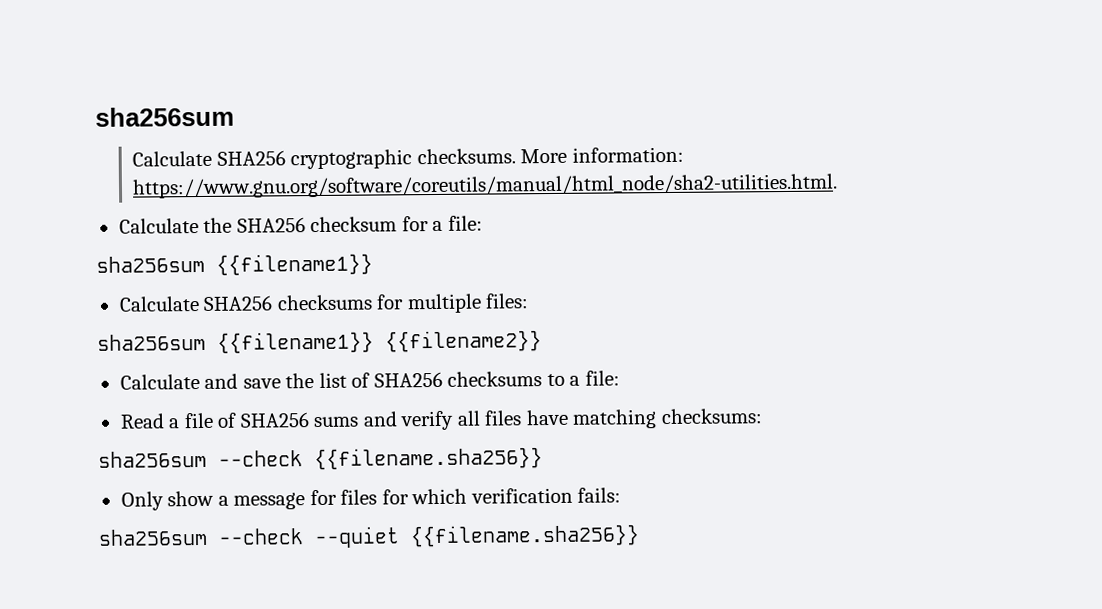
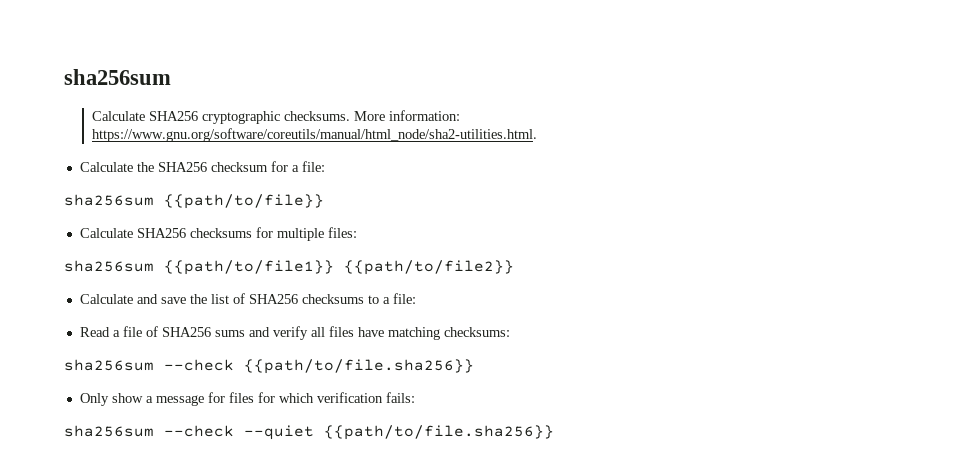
  Calculate the SHA256 checksum for a file:
- sha256sum {{filename1}}
+ sha256sum {{path/to/file}}
- sha256sum {{filename1}} {{filename2}}
+ sha256sum {{path/to/file1}} {{path/to/file2}}
- sha256sum --check {{filename.sha256}}
+ sha256sum --check {{path/to/file.sha256}}
- sha256sum --check --quiet {{filename.sha256}}
+ sha256sum --check --quiet {{path/to/file.sha256}}

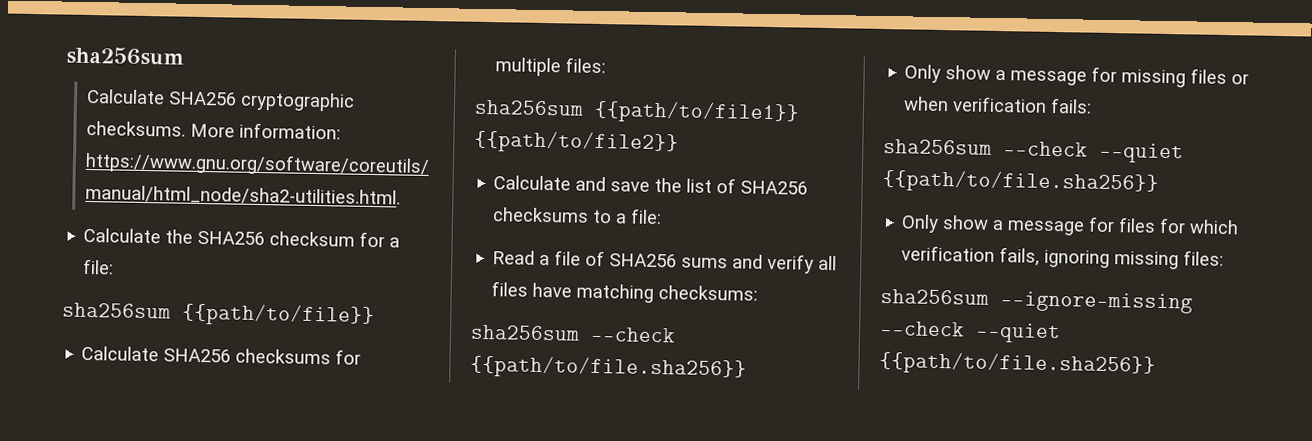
- Only show a message for files for which verification fails:
+ Only show a message for missing files or when verification fails:
+ Only show a message for files for which verification fails, ignoring missing files:
+ sha256sum --ignore-missing --check --quiet {{path/to/file.sha256}}

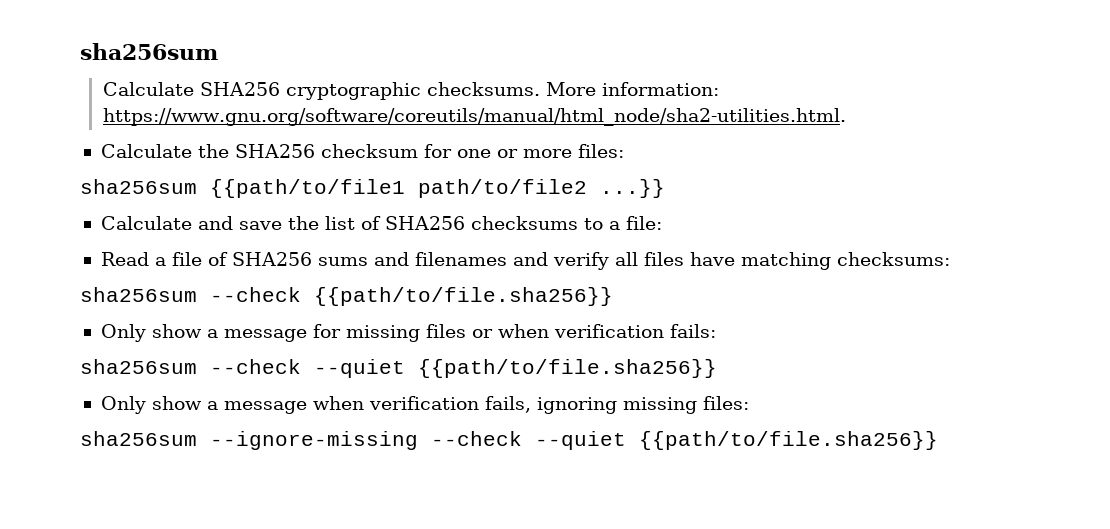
- Calculate the SHA256 checksum for a file:
- sha256sum {{path/to/file}}
- Calculate SHA256 checksums for multiple files:
- sha256sum {{path/to/file1}} {{path/to/file2}}
+ Calculate the SHA256 checksum for one or more files:
+ sha256sum {{path/to/file1 path/to/file2 ...}}
- Read a file of SHA256 sums and verify all files have matching checksums:
+ Read a file of SHA256 sums and filenames and verify all files have matching checksums:
- Only show a message for files for which verification fails, ignoring missing files:
+ Only show a message when verification fails, ignoring missing files:

